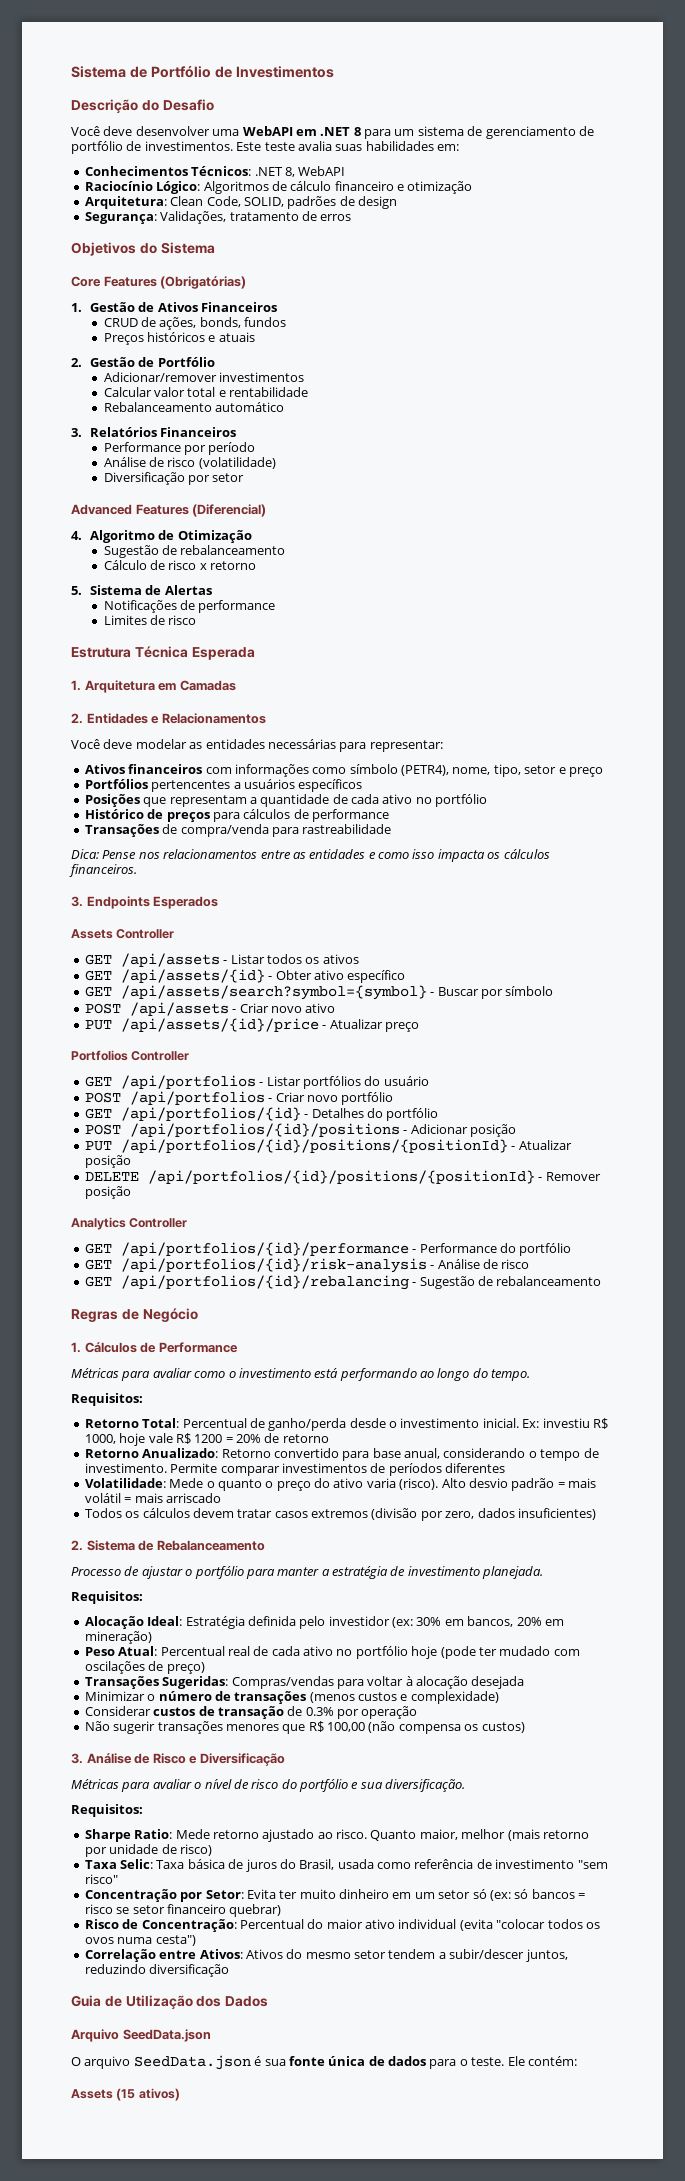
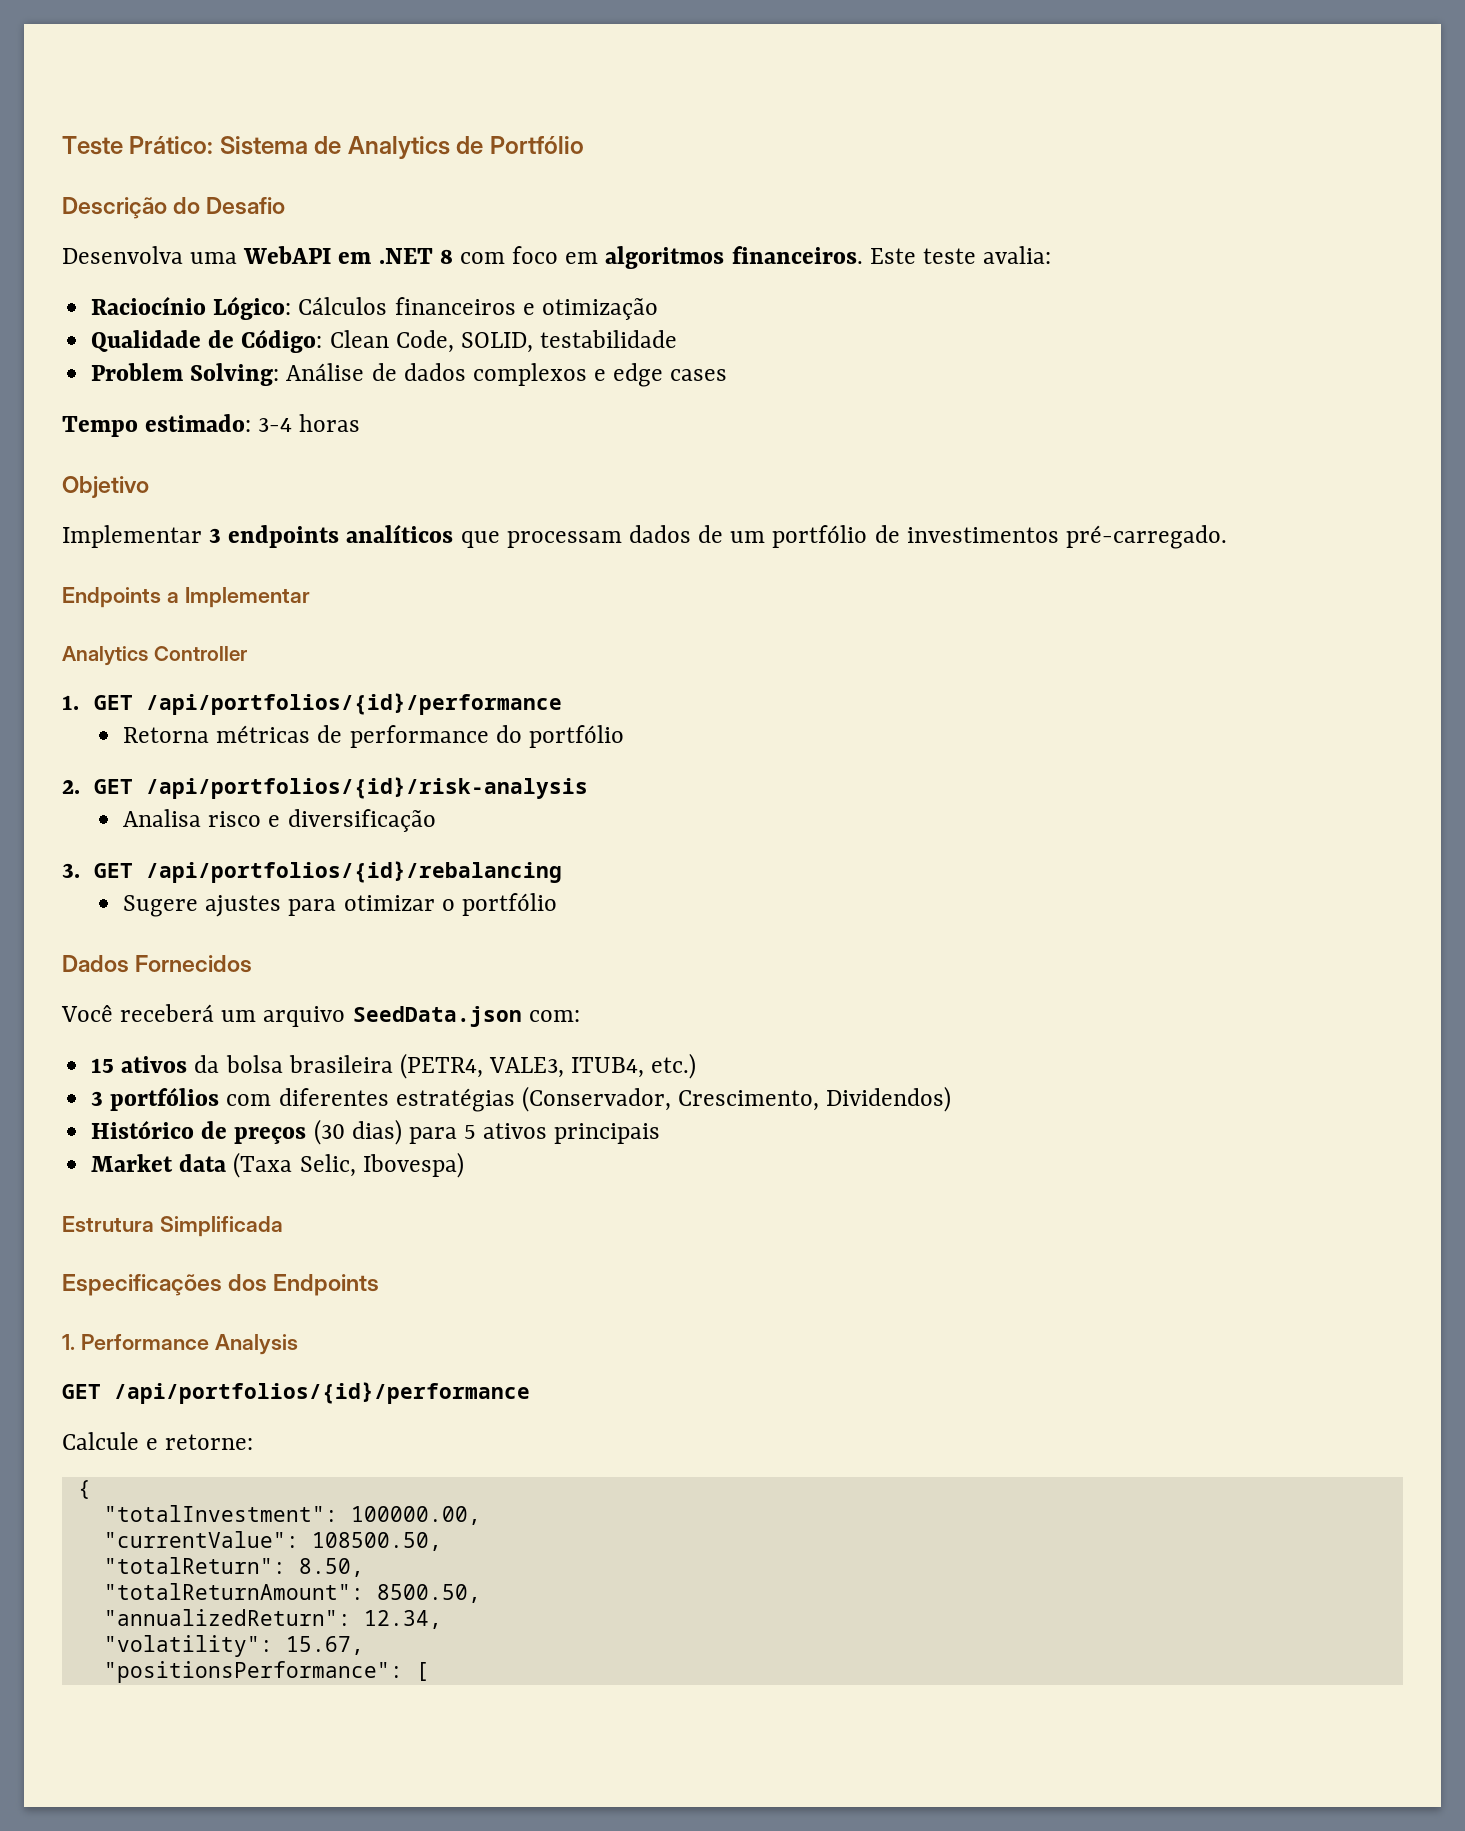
- Sistema de Portfólio de Investimentos
+ Teste Prático: Sistema de Analytics de Portfólio
- Você deve desenvolver uma WebAPI em .NET 8 para um sistema de gerenciamento de portfólio de investimentos. Este teste avalia suas habilidades em:
- Conhecimentos Técnicos: .NET 8, WebAPI
- Raciocínio Lógico: Algoritmos de cálculo financeiro e otimização
- Arquitetura: Clean Code, SOLID, padrões de design
- Segurança: Validações, tratamento de erros
- Objetivos do Sistema
- Core Features (Obrigatórias)
- 1. Gestão de Ativos Financeiros
- CRUD de ações, bonds, fundos
- Preços históricos e atuais
- 2. Gestão de Portfólio
- Adicionar/remover investimentos
- Calcular valor total e rentabilidade
- Rebalanceamento automático
- 3. Relatórios Financeiros
- Performance por período
- Análise de risco (volatilidade)
- Diversificação por setor
- Advanced Features (Diferencial)
- 4. Algoritmo de Otimização
- Sugestão de rebalanceamento
- Cálculo de risco x retorno
- 5. Sistema de Alertas
- Notificações de performance
- Limites de risco
- Estrutura Técnica Esperada
- 1. Arquitetura em Camadas
- 2. Entidades e Relacionamentos
- Você deve modelar as entidades necessárias para representar:
- Ativos financeiros com informações como símbolo (PETR4), nome, tipo, setor e preço
- Portfólios pertencentes a usuários específicos
- Posições que representam a quantidade de cada ativo no portfólio
- Histórico de preços para cálculos de performance
- Transações de compra/venda para rastreabilidade
- Dica: Pense nos relacionamentos entre as entidades e como isso impacta os cálculos financeiros.
- 3. Endpoints Esperados
- Assets Controller
- GET /api/assets - Listar todos os ativos
- GET /api/assets/{id} - Obter ativo específico
- GET /api/assets/search?symbol={symbol} - Buscar por símbolo
- POST /api/assets - Criar novo ativo
- PUT /api/assets/{id}/price - Atualizar preço
- Portfolios Controller
- GET /api/portfolios - Listar portfólios do usuário
- POST /api/portfolios - Criar novo portfólio
- GET /api/portfolios/{id} - Detalhes do portfólio
- POST /api/portfolios/{id}/positions - Adicionar posição
- PUT /api/portfolios/{id}/positions/{positionId} - Atualizar posição
- DELETE /api/portfolios/{id}/positions/{positionId} - Remover posição
+ Desenvolva uma WebAPI em .NET 8 com foco em algoritmos financeiros. Este teste avalia:
+ Raciocínio Lógico: Cálculos financeiros e otimização
+ Qualidade de Código: Clean Code, SOLID, testabilidade
+ Problem Solving: Análise de dados complexos e edge cases
+ Tempo estimado: 3-4 horas
+ Objetivo
+ Implementar 3 endpoints analíticos que processam dados de um portfólio de investimentos pré-carregado.
+ Endpoints a Implementar
  Analytics Controller
- GET /api/portfolios/{id}/performance - Performance do portfólio
- GET /api/portfolios/{id}/risk-analysis - Análise de risco
- GET /api/portfolios/{id}/rebalancing - Sugestão de rebalanceamento
- Regras de Negócio
- 1. Cálculos de Performance
- Métricas para avaliar como o investimento está performando ao longo do tempo.
- Requisitos:
- Retorno Total: Percentual de ganho/perda desde o investimento inicial. Ex: investiu R$ 1000, hoje vale R$ 1200 = 20% de retorno
- Retorno Anualizado: Retorno convertido para base anual, considerando o tempo de investimento. Permite comparar investimentos de períodos diferentes
- Volatilidade: Mede o quanto o preço do ativo varia (risco). Alto desvio padrão = mais volátil = mais arriscado
- Todos os cálculos devem tratar casos extremos (divisão por zero, dados insuficientes)
- 2. Sistema de Rebalanceamento
- Processo de ajustar o portfólio para manter a estratégia de investimento planejada.
- Requisitos:
- Alocação Ideal: Estratégia definida pelo investidor (ex: 30% em bancos, 20% em mineração)
- Peso Atual: Percentual real de cada ativo no portfólio hoje (pode ter mudado com oscilações de preço)
- Transações Sugeridas: Compras/vendas para voltar à alocação desejada
- Minimizar o número de transações (menos custos e complexidade)
- Considerar custos de transação de 0.3% por operação
- Não sugerir transações menores que R$ 100,00 (não compensa os custos)
- 3. Análise de Risco e Diversificação
- Métricas para avaliar o nível de risco do portfólio e sua diversificação.
- Requisitos:
- Sharpe Ratio: Mede retorno ajustado ao risco. Quanto maior, melhor (mais retorno por unidade de risco)
- Taxa Selic: Taxa básica de juros do Brasil, usada como referência de investimento "sem risco"
- Concentração por Setor: Evita ter muito dinheiro em um setor só (ex: só bancos = risco se setor financeiro quebrar)
- Risco de Concentração: Percentual do maior ativo individual (evita "colocar todos os ovos numa cesta")
- Correlação entre Ativos: Ativos do mesmo setor tendem a subir/descer juntos, reduzindo diversificação
- Guia de Utilização dos Dados
- Arquivo SeedData.json
- O arquivo SeedData.json é sua fonte única de dados para o teste. Ele contém:
- Assets (15 ativos)
+ 1. GET /api/portfolios/{id}/performance
+ Retorna métricas de performance do portfólio
+ 2. GET /api/portfolios/{id}/risk-analysis
+ Analisa risco e diversificação
+ 3. GET /api/portfolios/{id}/rebalancing
+ Sugere ajustes para otimizar o portfólio
+ Dados Fornecidos
+ Você receberá um arquivo SeedData.json com:
+ 15 ativos da bolsa brasileira (PETR4, VALE3, ITUB4, etc.)
+ 3 portfólios com diferentes estratégias (Conservador, Crescimento, Dividendos)
+ Histórico de preços (30 dias) para 5 ativos principais
+ Market data (Taxa Selic, Ibovespa)
+ Estrutura Simplificada
+ Especificações dos Endpoints
+ 1. Performance Analysis
+ GET /api/portfolios/{id}/performance
+ Calcule e retorne:
+ {
+ "totalInvestment": 100000.00,
+ "currentValue": 108500.50,
+ "totalReturn": 8.50,
+ "totalReturnAmount": 8500.50,
+ "annualizedReturn": 12.34,
+ "volatility": 15.67,
+ "positionsPerformance": [

